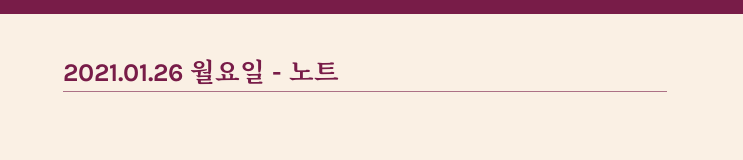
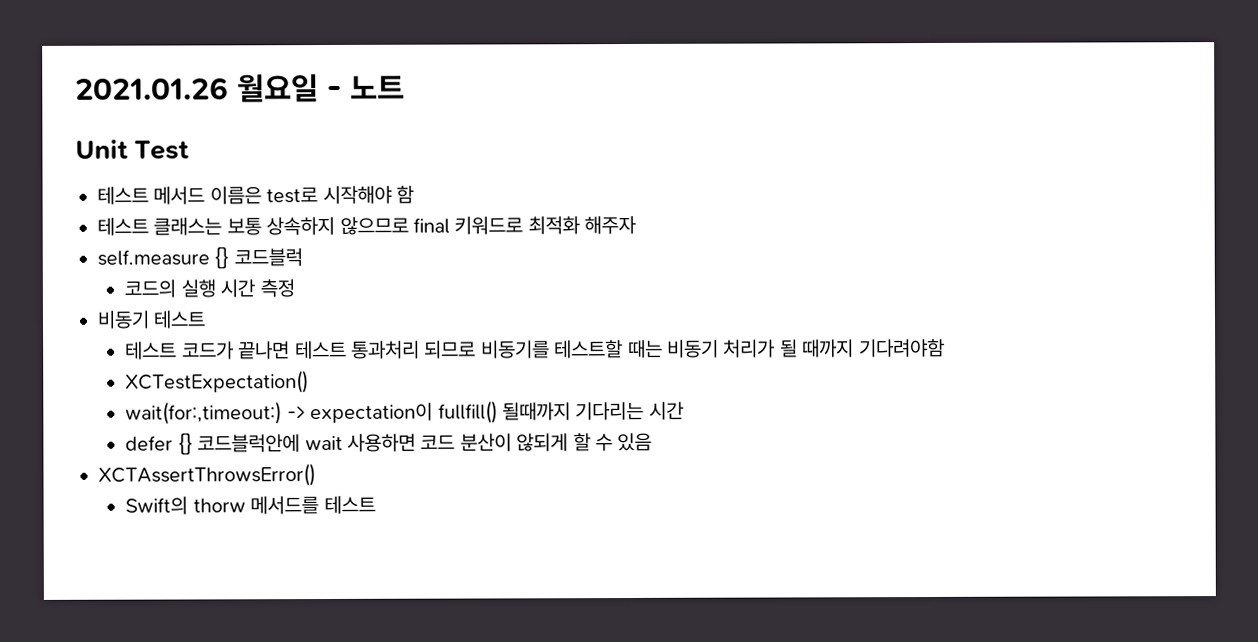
+ Unit Test
+ 테스트 메서드 이름은 test로 시작해야 함
+ 테스트 클래스는 보통 상속하지 않으므로 final 키워드로 최적화 해주자
+ self.measure {} 코드블럭
+ 코드의 실행 시간 측정
+ 비동기 테스트
+ 테스트 코드가 끝나면 테스트 통과처리 되므로 비동기를 테스트할 때는 비동기 처리가 될 때까지 기다려야함
+ XCTestExpectation()
+ wait(for:,timeout:) -> expectation이 fullfill() 될때까지 기다리는 시간
+ defer {} 코드블럭안에 wait 사용하면 코드 분산이 않되게 할 수 있음
+ XCTAssertThrowsError()
+ Swift의 thorw 메서드를 테스트

